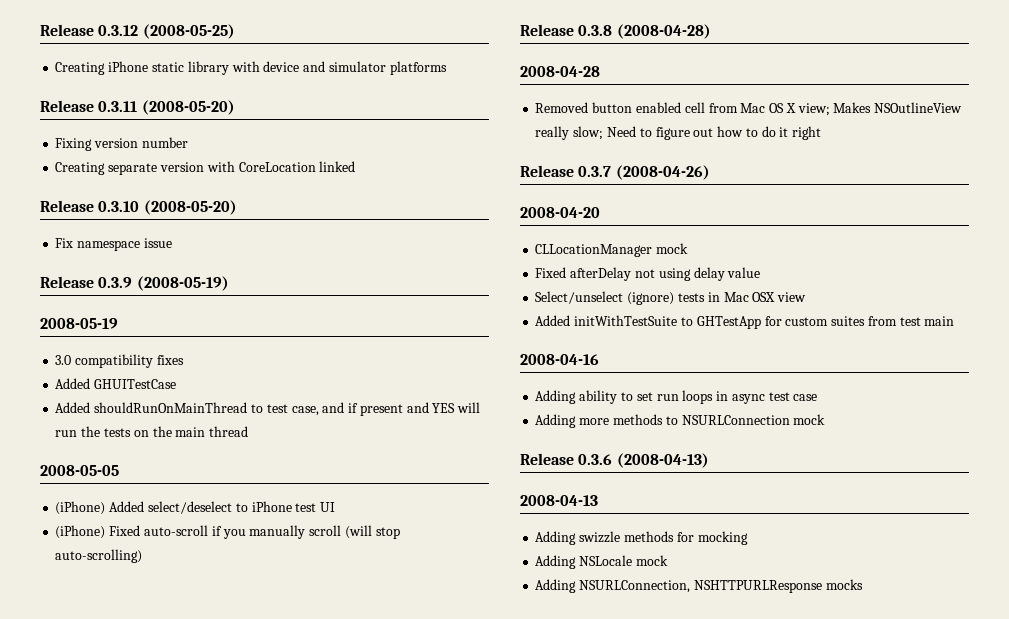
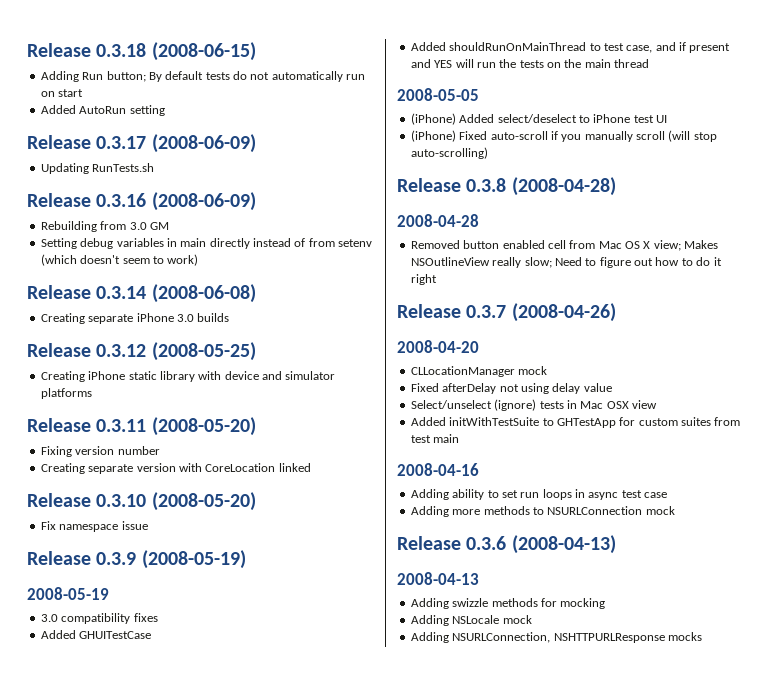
+ Release 0.3.18 (2008-06-15)
+ Adding Run button; By default tests do not automatically run on start
+ Added AutoRun setting
+ Release 0.3.17 (2008-06-09)
+ Updating RunTests.sh
+ Release 0.3.16 (2008-06-09)
+ Rebuilding from 3.0 GM
+ Setting debug variables in main directly instead of from setenv (which doesn't seem to work)
+ Release 0.3.14 (2008-06-08)
+ Creating separate iPhone 3.0 builds

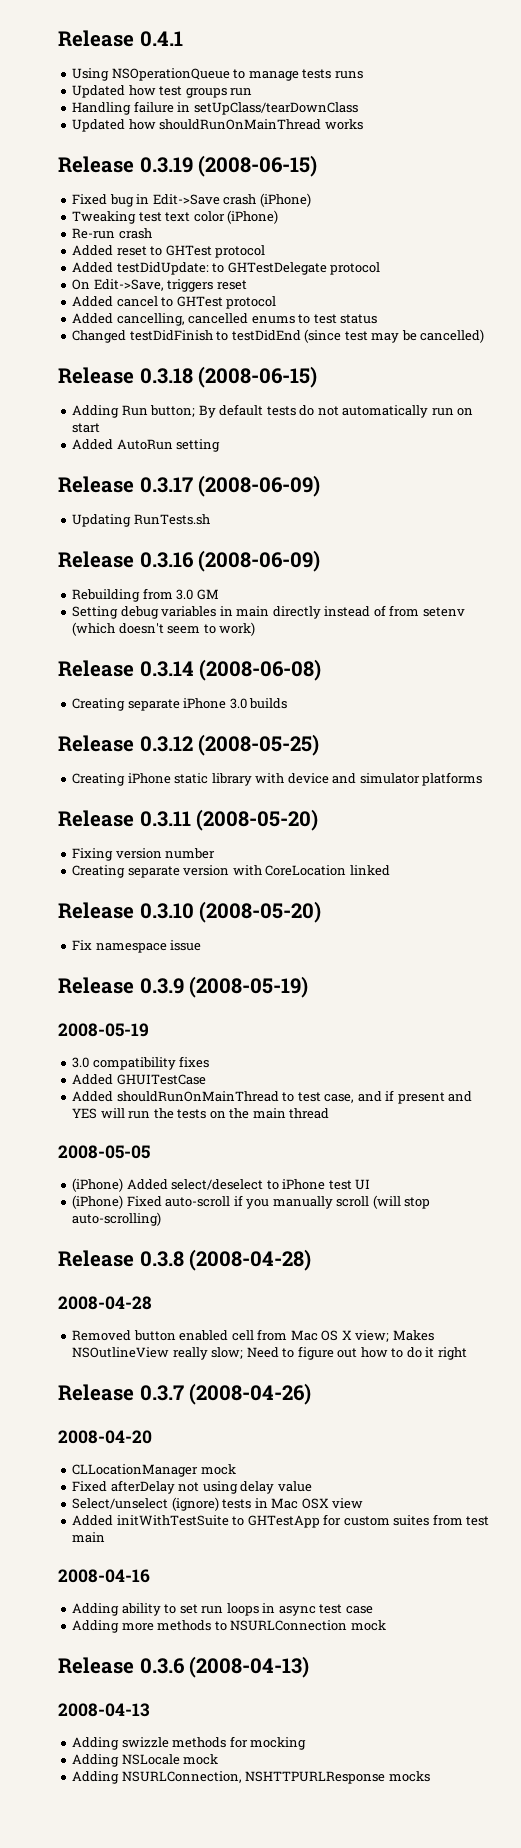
+ Release 0.4.1
+ Using NSOperationQueue to manage tests runs
+ Updated how test groups run
+ Handling failure in setUpClass/tearDownClass
+ Updated how shouldRunOnMainThread works
+ Release 0.3.19 (2008-06-15)
+ Fixed bug in Edit->Save crash (iPhone)
+ Tweaking test text color (iPhone)
+ Re-run crash
+ Added reset to GHTest protocol
+ Added testDidUpdate: to GHTestDelegate protocol
+ On Edit->Save, triggers reset
+ Added cancel to GHTest protocol
+ Added cancelling, cancelled enums to test status
+ Changed testDidFinish to testDidEnd (since test may be cancelled)

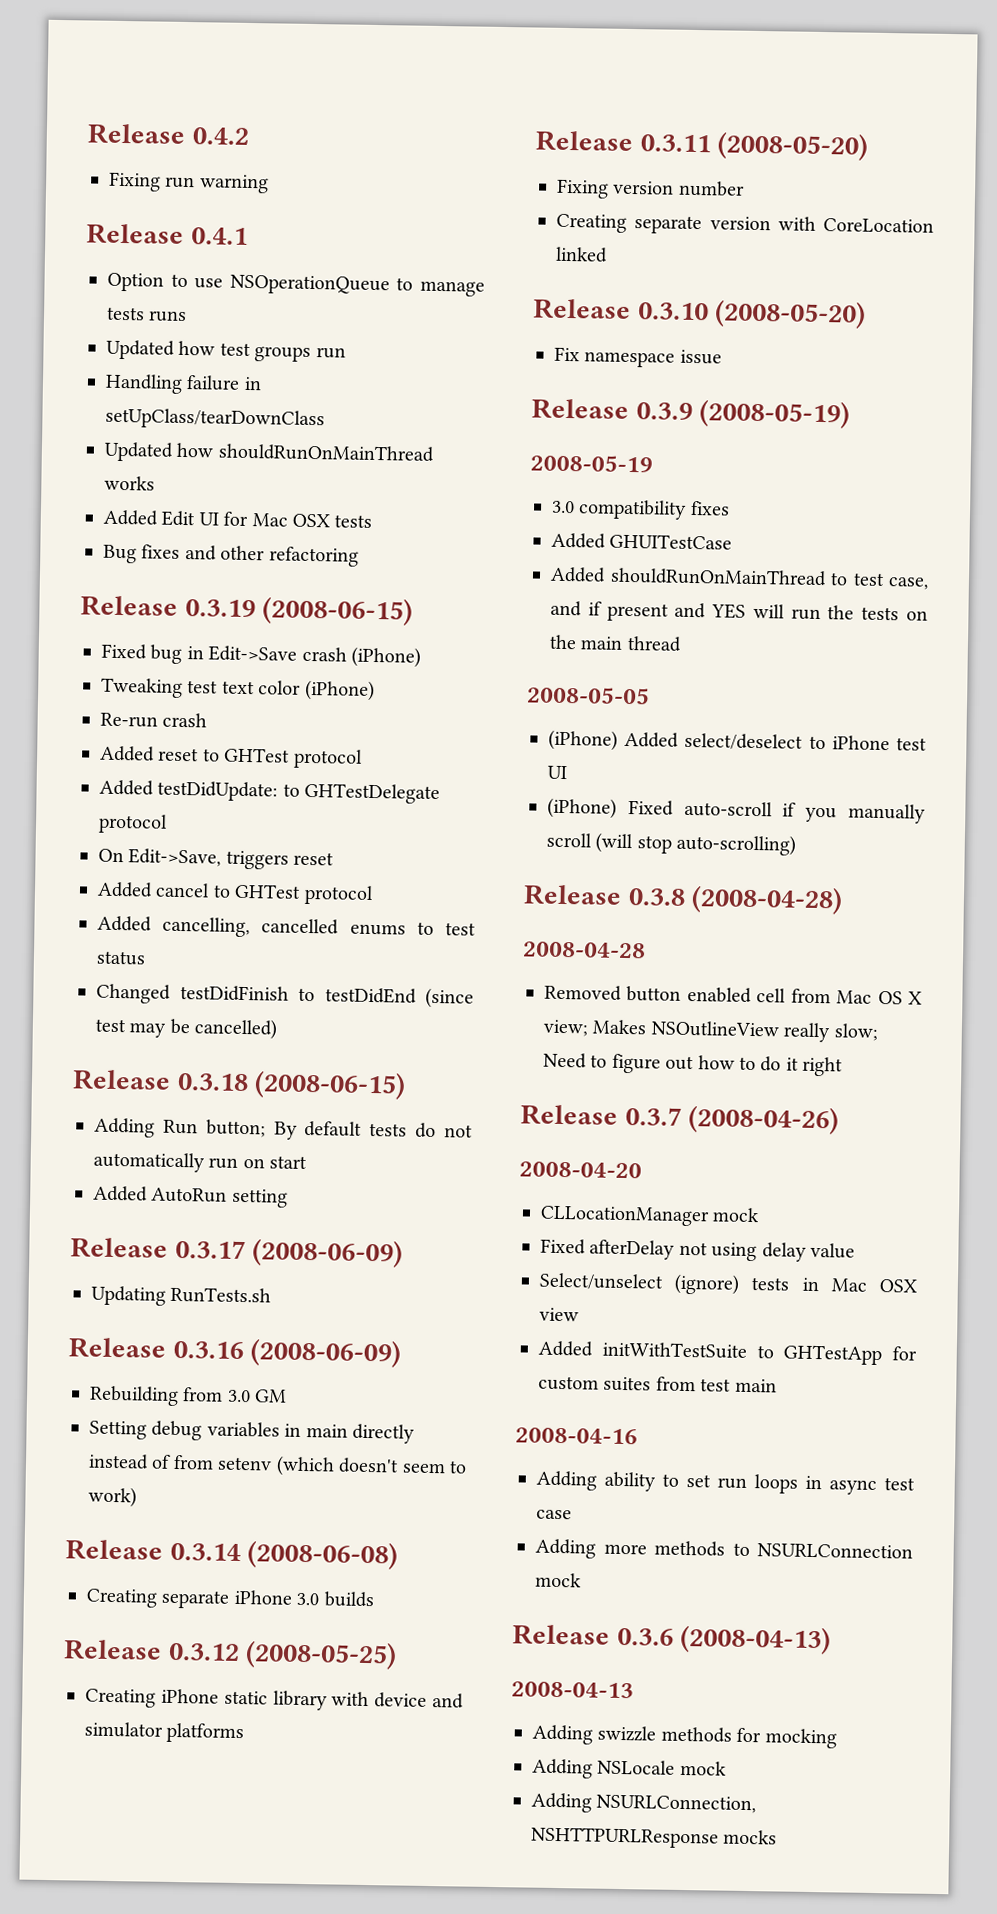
+ Release 0.4.2
+ Fixing run warning
  Release 0.4.1
- Using NSOperationQueue to manage tests runs
+ Option to use NSOperationQueue to manage tests runs
+ Added Edit UI for Mac OSX tests
+ Bug fixes and other refactoring

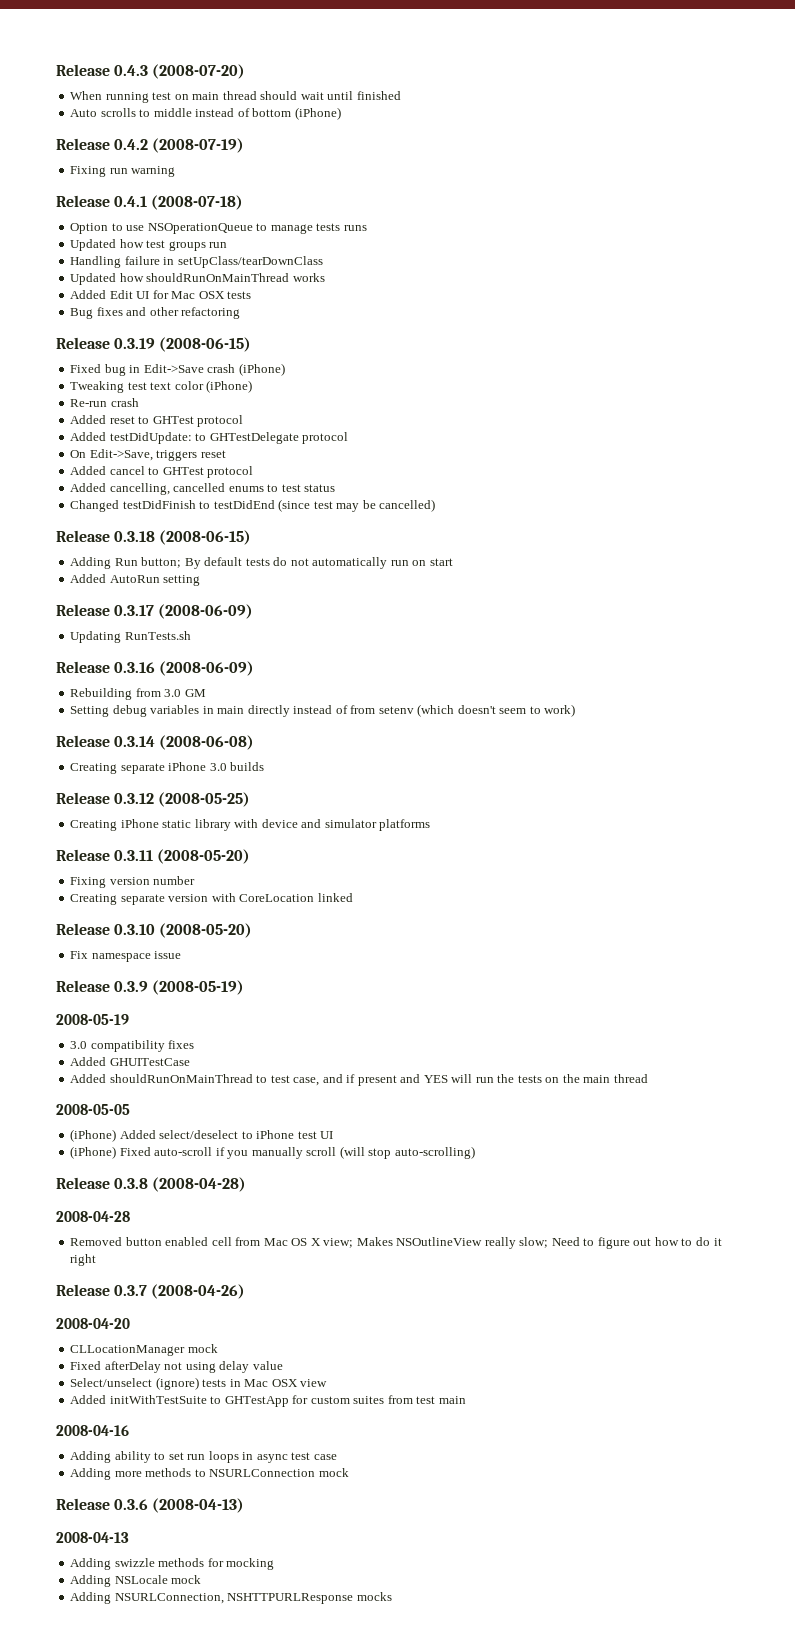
- Release 0.4.2
+ Release 0.4.3 (2008-07-20)
+ When running test on main thread should wait until finished
+ Auto scrolls to middle instead of bottom (iPhone)
+ Release 0.4.2 (2008-07-19)
- Release 0.4.1
+ Release 0.4.1 (2008-07-18)

